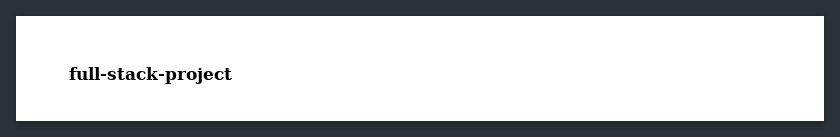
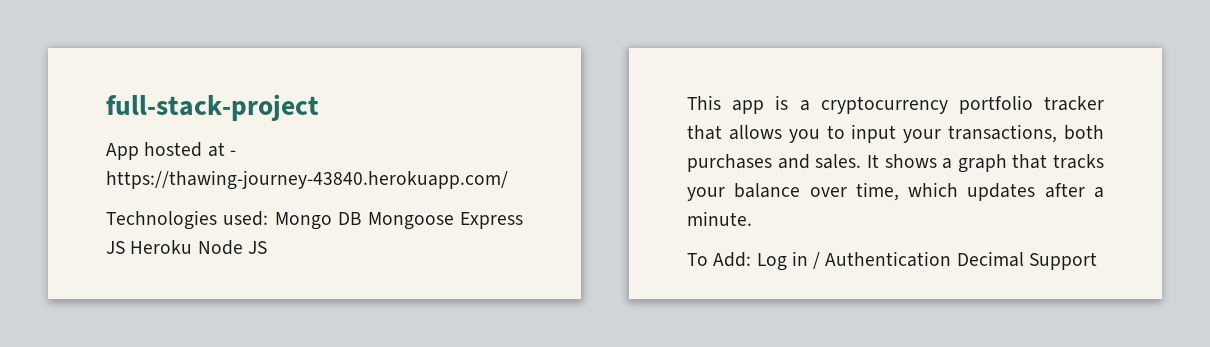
+ App hosted at - https://thawing-journey-43840.herokuapp.com/
+ Technologies used: Mongo DB Mongoose Express JS Heroku Node JS
+ This app is a cryptocurrency portfolio tracker that allows you to input your transactions, both purchases and sales. It shows a graph that tracks your balance over time, which updates after a minute.
+ To Add: Log in / Authentication Decimal Support

